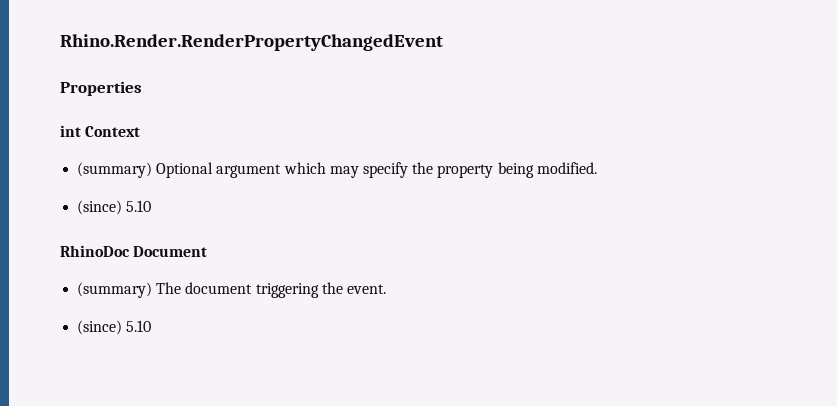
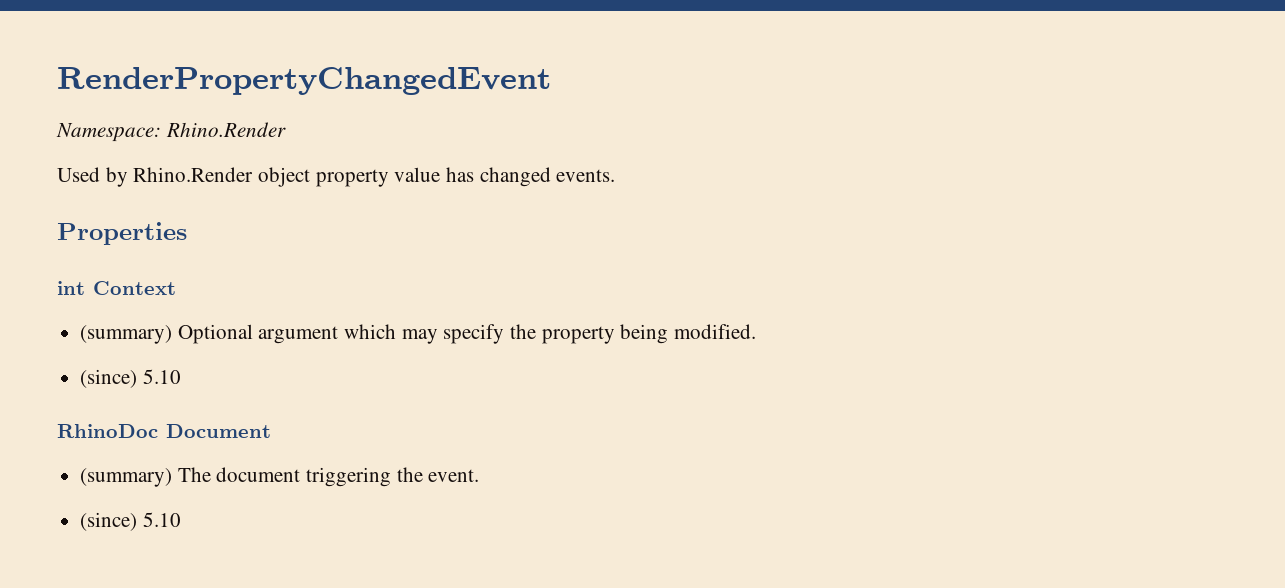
- Rhino.Render.RenderPropertyChangedEvent
+ RenderPropertyChangedEvent
+ Namespace: Rhino.Render
+ Used by Rhino.Render object property value has changed events.

